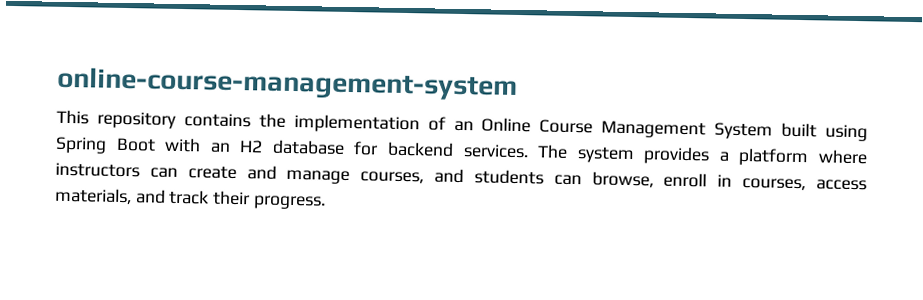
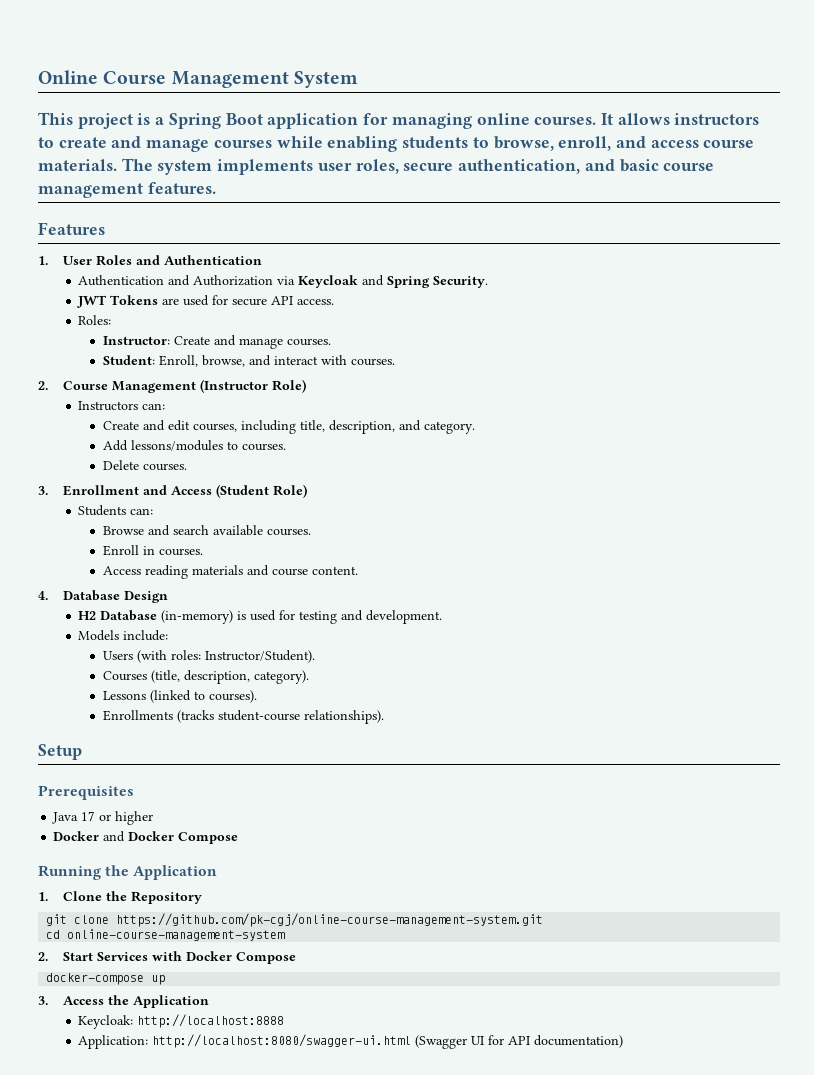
- online-course-management-system
- This repository contains the implementation of an Online Course Management System built using Spring Boot with an H2 database for backend services. The system provides a platform where instructors can create and manage courses, and students can browse, enroll in courses, access materials, and track their progress.
+ Online Course Management System
+ This project is a Spring Boot application for managing online courses. It allows instructors to create and manage courses while enabling students to browse, enroll, and access course materials. The system implements user roles, secure authentication, and basic course management features.
+ Features
+ 1. User Roles and Authentication
+ Authentication and Authorization via Keycloak and Spring Security.
+ JWT Tokens are used for secure API access.
+ Roles:
+ Instructor: Create and manage courses.
+ Student: Enroll, browse, and interact with courses.
+ 2. Course Management (Instructor Role)
+ Instructors can:
+ Create and edit courses, including title, description, and category.
+ Add lessons/modules to courses.
+ Delete courses.
+ 3. Enrollment and Access (Student Role)
+ Students can:
+ Browse and search available courses.
+ Enroll in courses.
+ Access reading materials and course content.
+ 4. Database Design
+ H2 Database (in-memory) is used for testing and development.
+ Models include:
+ Users (with roles: Instructor/Student).
+ Courses (title, description, category).
+ Lessons (linked to courses).
+ Enrollments (tracks student-course relationships).
+ Setup
+ Prerequisites
+ Java 17 or higher
+ Docker and Docker Compose
+ Running the Application
+ 1. Clone the Repository
+ git clone https://github.com/pk-cgj/online-course-management-system.git
+ cd online-course-management-system
+ 2. Start Services with Docker Compose
+ docker-compose up
+ 3. Access the Application
+ Keycloak: http://localhost:8888
+ Application: http://localhost:8080/swagger-ui.html (Swagger UI for API documentation)

